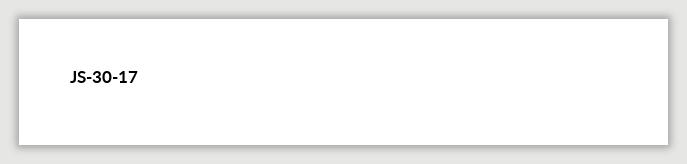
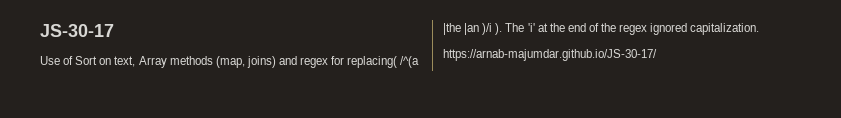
+ Use of Sort on text, Array methods (map, joins) and regex for replacing( /^(a |the |an )/i ). The 'i' at the end of the regex ignored capitalization.
+ https://arnab-majumdar.github.io/JS-30-17/

